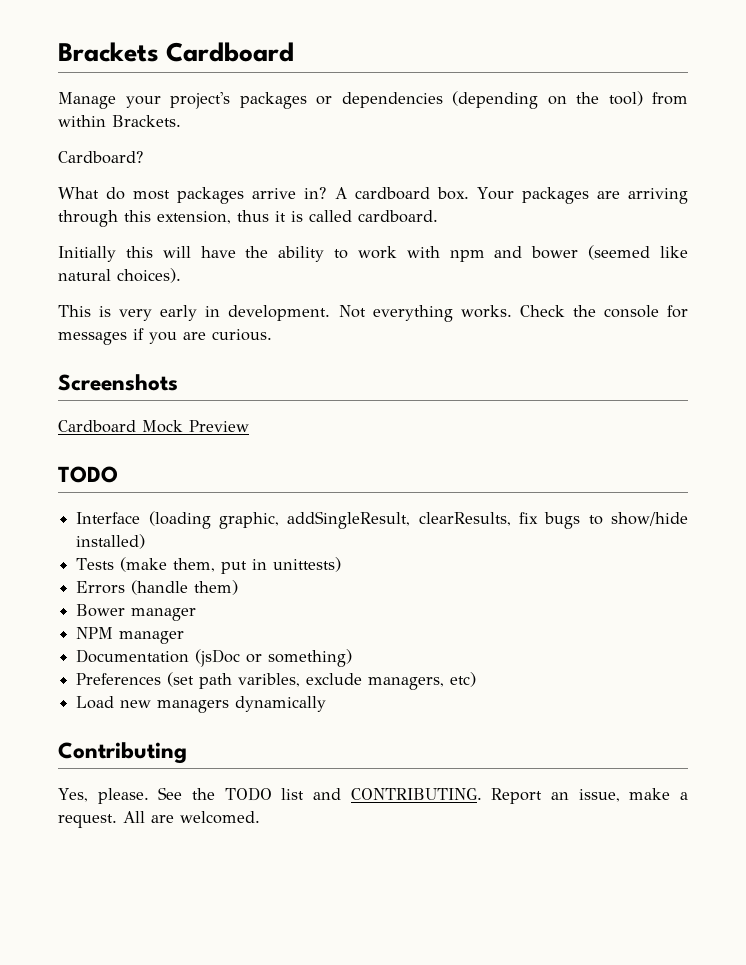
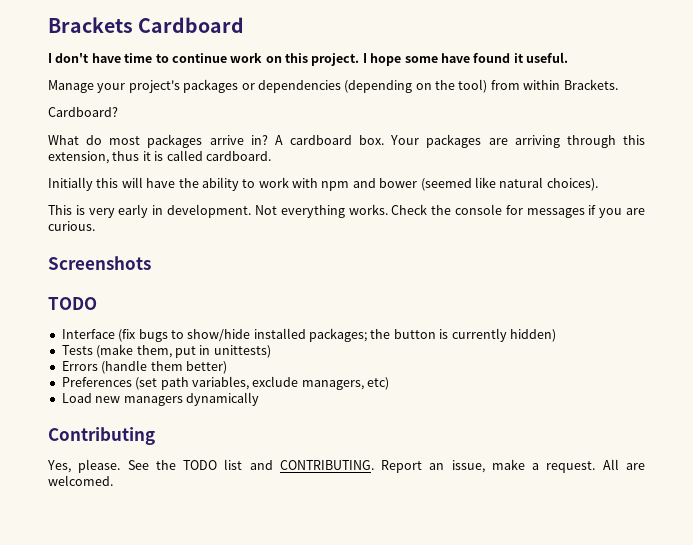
+ I don't have time to continue work on this project. I hope some have found it useful.
- Cardboard Mock Preview
- Interface (loading graphic, addSingleResult, clearResults, fix bugs to show/hide installed)
+ Interface (fix bugs to show/hide installed packages; the button is currently hidden)
- Errors (handle them)
- Bower manager
- NPM manager
- Documentation (jsDoc or something)
+ Errors (handle them better)
- Preferences (set path varibles, exclude managers, etc)
+ Preferences (set path variables, exclude managers, etc)

